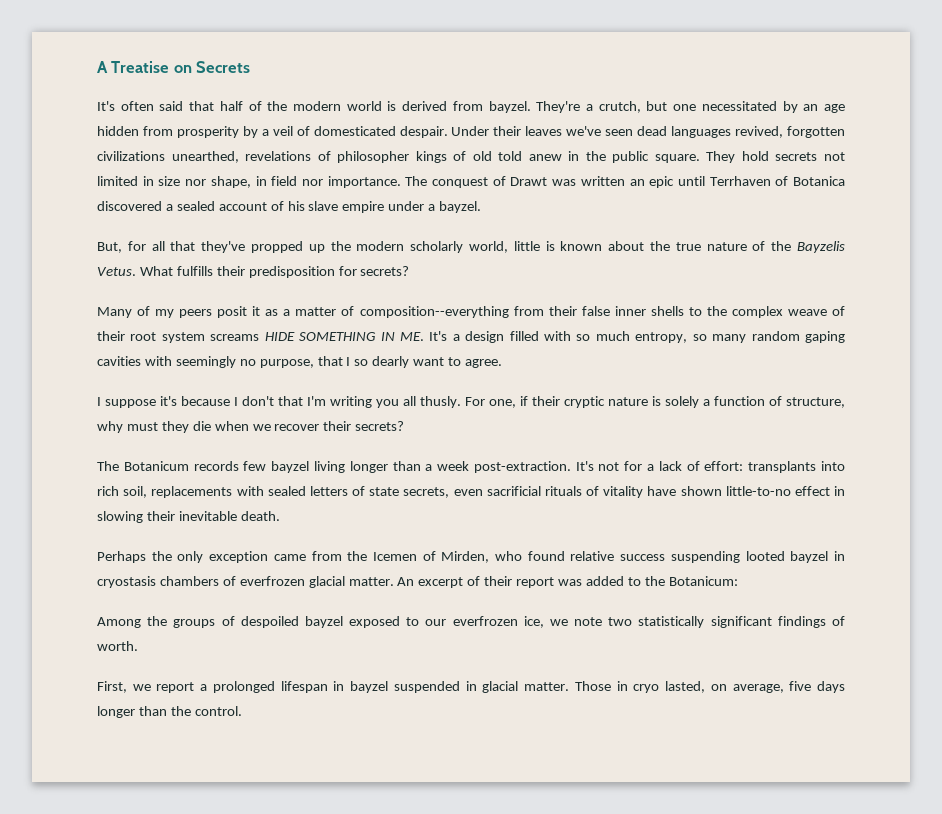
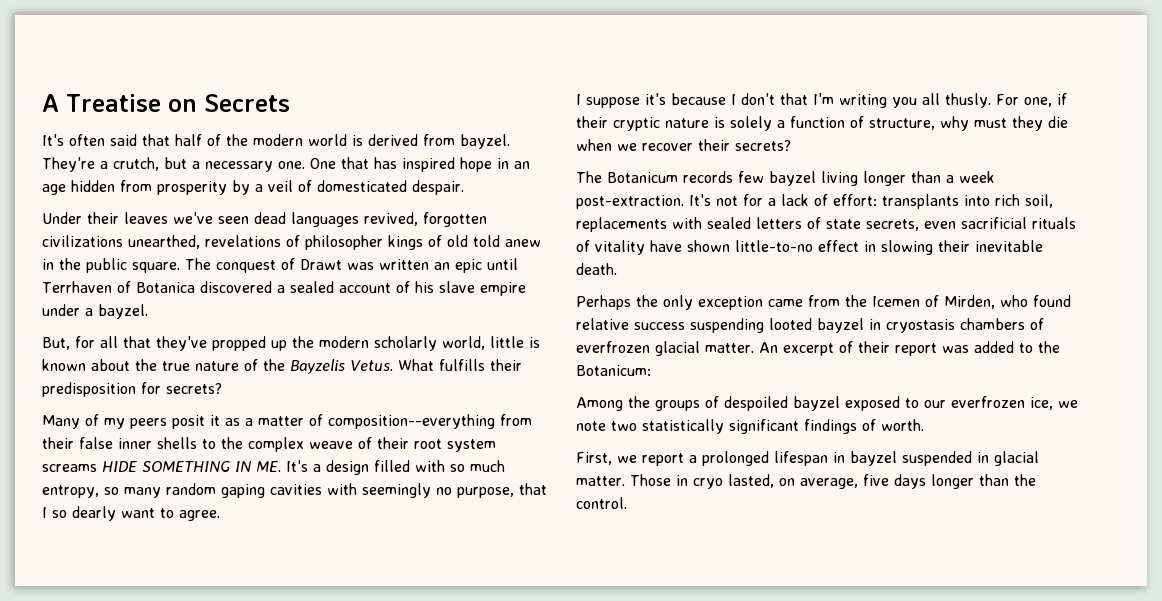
- They're a crutch, but one necessitated by an age hidden from prosperity by a veil of domesticated despair. Under their leaves we've seen dead languages revived, forgotten civilizations unearthed, revelations of philosopher kings of old told anew in the public square.
+ They're a crutch, but a necessary one. One that has inspired hope in an age hidden from prosperity by a veil of domesticated despair.
+ Under their leaves we've seen dead languages revived, forgotten civilizations unearthed, revelations of philosopher kings of old told anew in the public square.
- They hold secrets not limited in size nor shape, in field nor importance.

